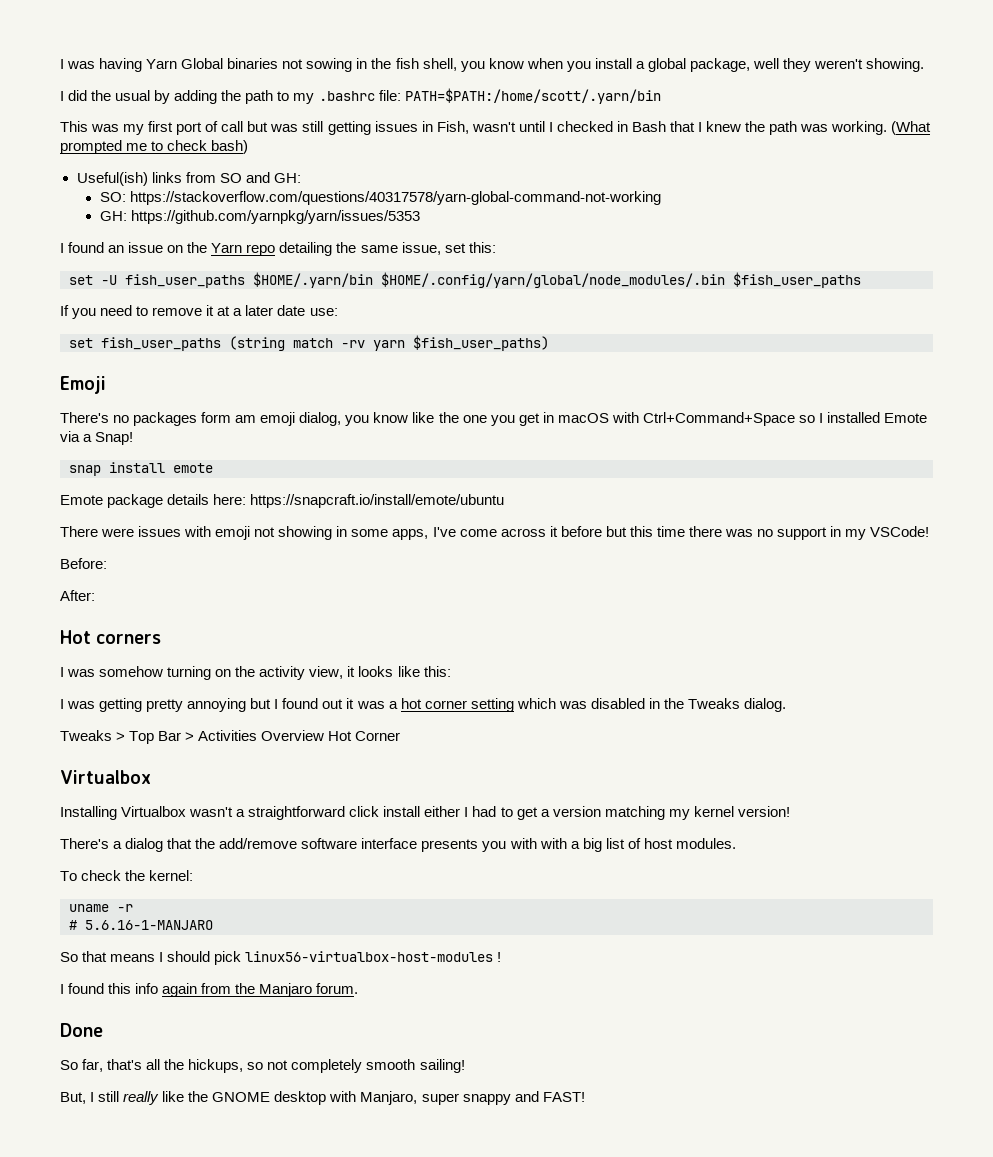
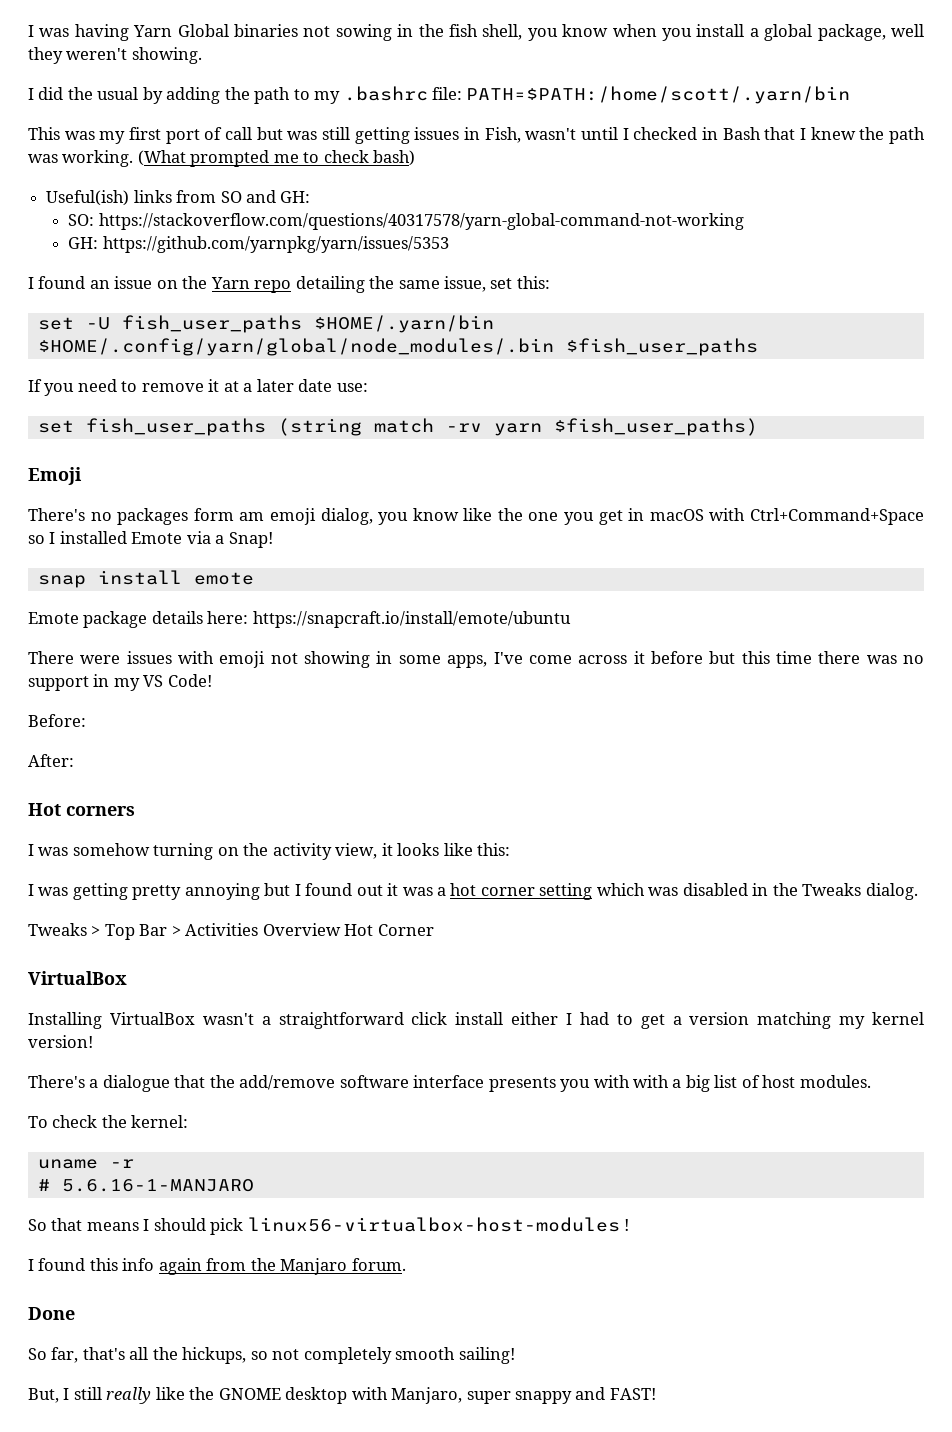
- There were issues with emoji not showing in some apps, I've come across it before but this time there was no support in my VSCode!
+ There were issues with emoji not showing in some apps, I've come across it before but this time there was no support in my VS Code!
  Tweaks > Top Bar > Activities Overview Hot Corner
- Virtualbox
+ VirtualBox
- Installing Virtualbox wasn't a straightforward click install either I had to get a version matching my kernel version!
+ Installing VirtualBox wasn't a straightforward click install either I had to get a version matching my kernel version!
- There's a dialog that the add/remove software interface presents you with with a big list of host modules.
+ There's a dialogue that the add/remove software interface presents you with with a big list of host modules.

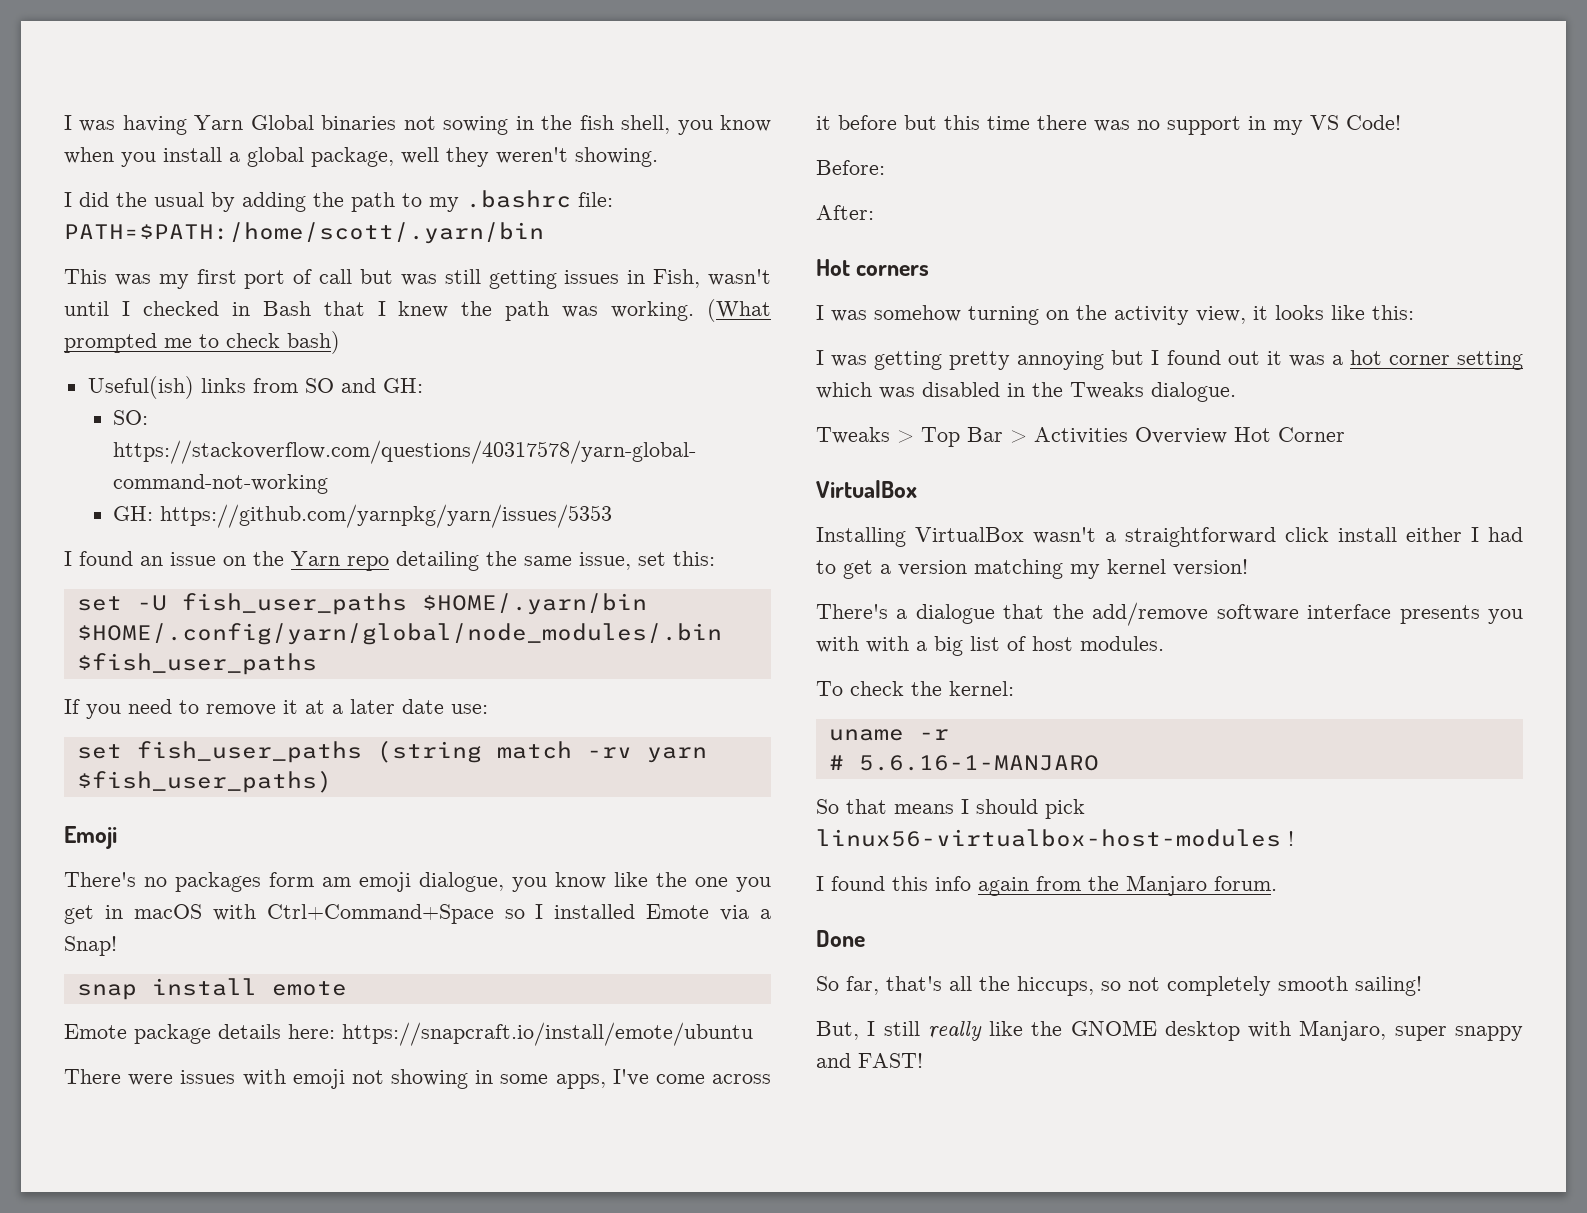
- There's no packages form am emoji dialog, you know like the one you get in macOS with Ctrl+Command+Space so I installed Emote via a Snap!
+ There's no packages form am emoji dialogue, you know like the one you get in macOS with Ctrl+Command+Space so I installed Emote via a Snap!
- I was getting pretty annoying but I found out it was a hot corner setting which was disabled in the Tweaks dialog.
+ I was getting pretty annoying but I found out it was a hot corner setting which was disabled in the Tweaks dialogue.
- So far, that's all the hickups, so not completely smooth sailing!
+ So far, that's all the hiccups, so not completely smooth sailing!

